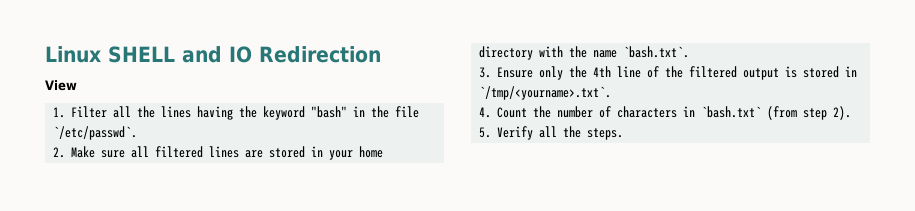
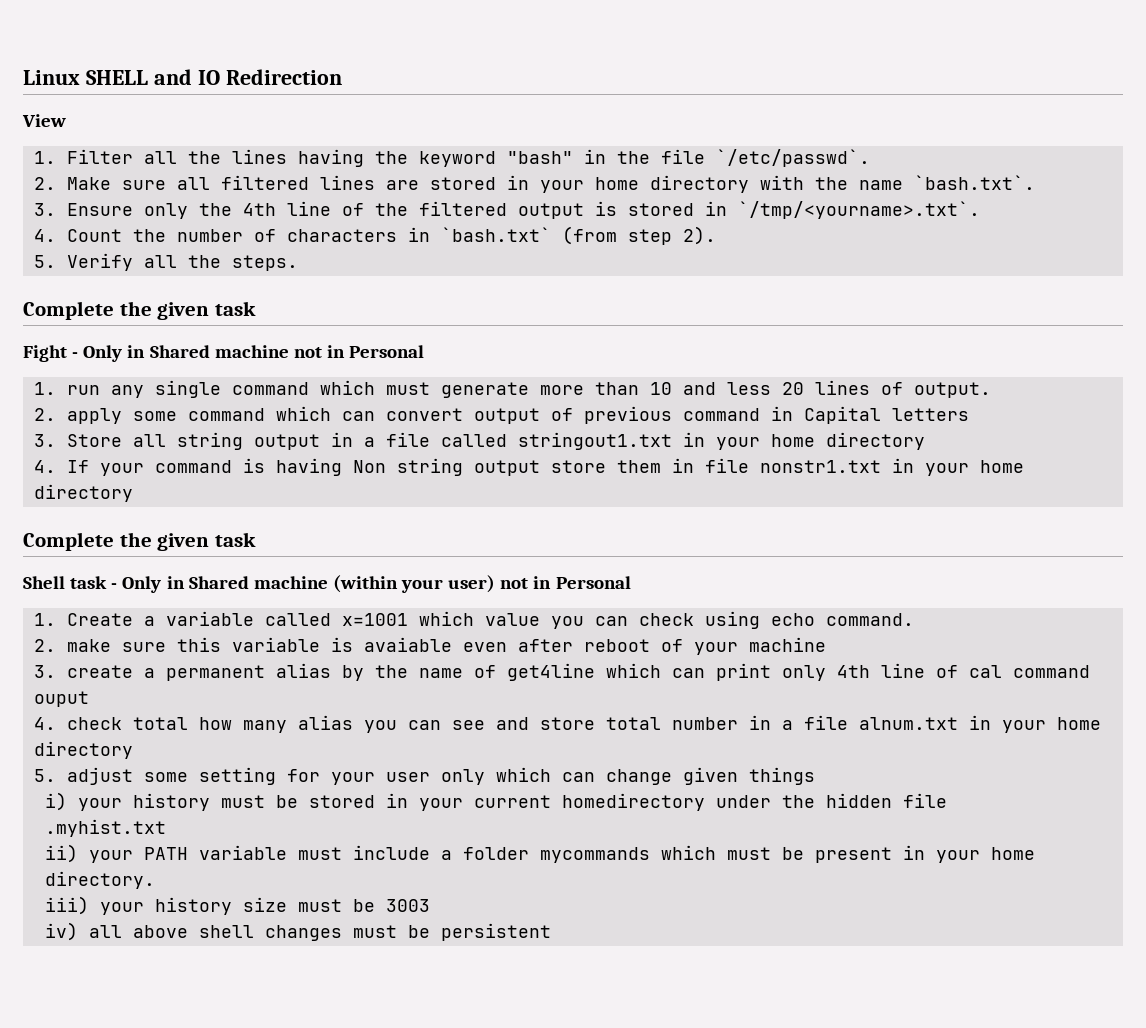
  5. Verify all the steps.
+ Complete the given task
+ Fight - Only in Shared machine not in Personal
+ 1. run any single command which must generate more than 10 and less 20 lines of output.
+ 2. apply some command which can convert output of previous command in Capital letters
+ 3. Store all string output in a file called stringout1.txt in your home directory
+ 4. If your command is having Non string output store them in file nonstr1.txt in your home directory
+ Complete the given task
+ Shell task - Only in Shared machine (within your user) not in Personal
+ 1. Create a variable called x=1001 which value you can check using echo command.
+ 2. make sure this variable is avaiable even after reboot of your machine
+ 3. create a permanent alias by the name of get4line which can print only 4th line of cal command ouput
+ 4. check total how many alias you can see and store total number in a file alnum.txt in your home directory
+ 5. adjust some setting for your user only which can change given things
+ i) your history must be stored in your current homedirectory under the hidden file
+ .myhist.txt
+ ii) your PATH variable must include a folder mycommands which must be present in your home directory.
+ iii) your history size must be 3003
+ iv) all above shell changes must be persistent

